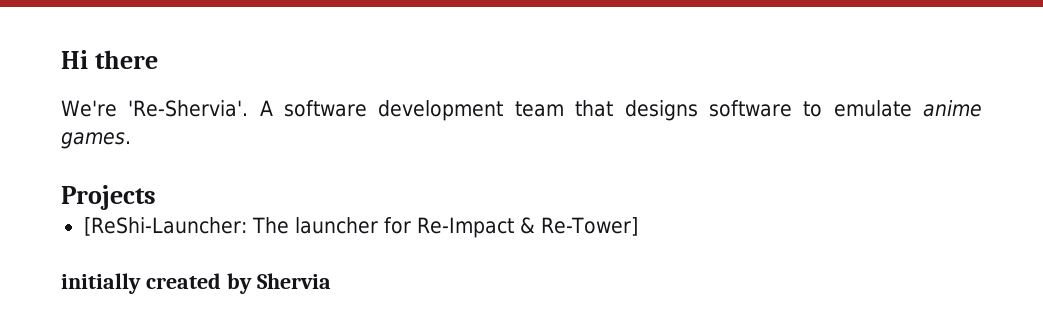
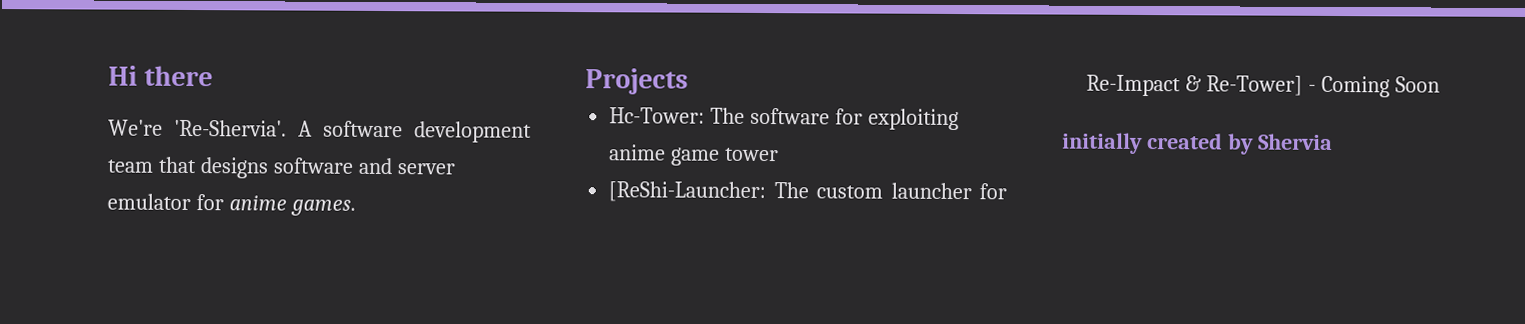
- A software development team that designs software to emulate anime games.
+ A software development team that designs software and server emulator for anime games.
+ Hc-Tower: The software for exploiting anime game tower
- [ReShi-Launcher: The launcher for Re-Impact & Re-Tower]
+ [ReShi-Launcher: The custom launcher for Re-Impact & Re-Tower] - Coming Soon

